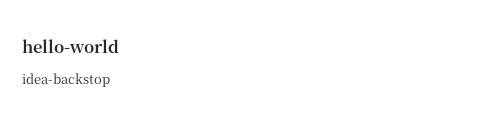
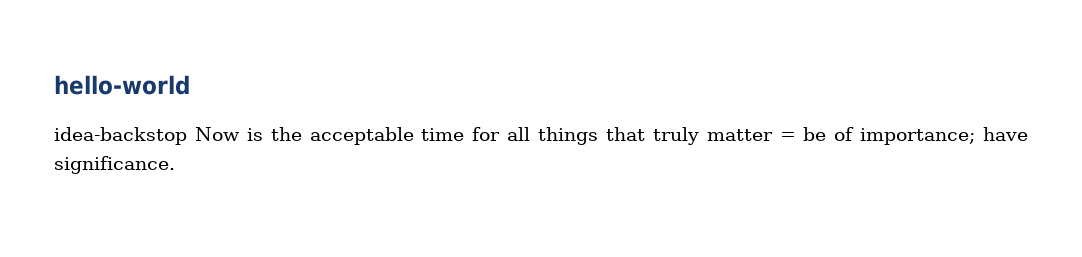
- idea-backstop
+ idea-backstop Now is the acceptable time for all things that truly matter = be of importance; have significance.

